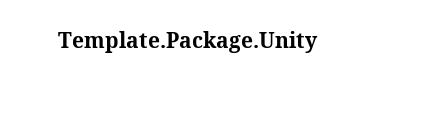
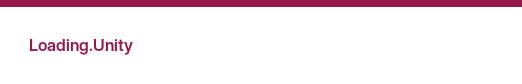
- Template.Package.Unity
+ Loading.Unity

